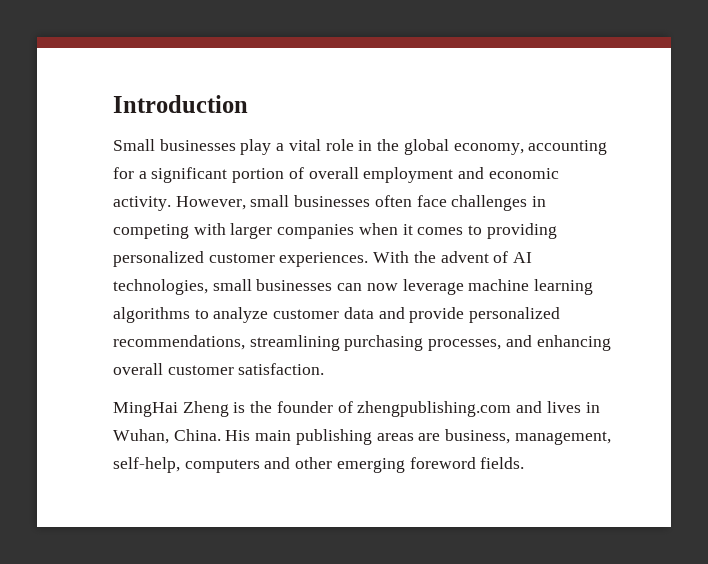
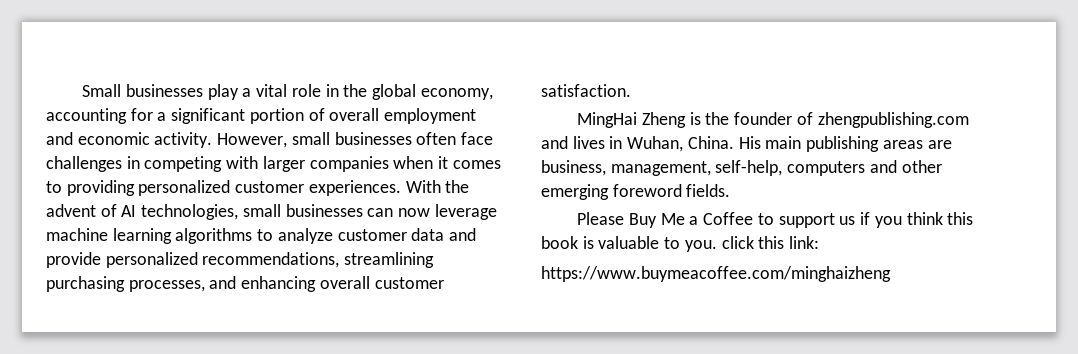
- Introduction
+ Please Buy Me a Coffee to support us if you think this book is valuable to you. click this link:
+ https://www.buymeacoffee.com/minghaizheng

